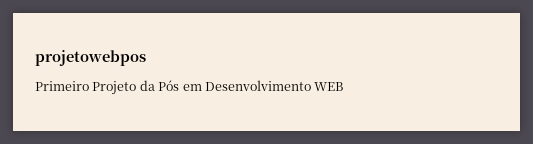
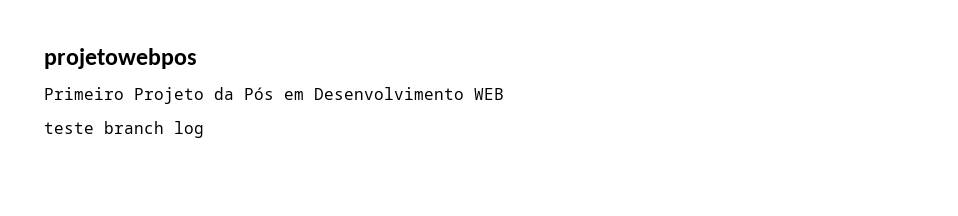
+ teste branch log

